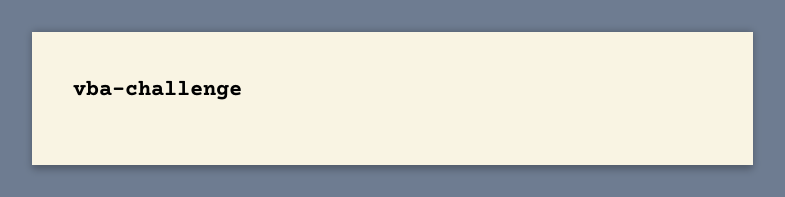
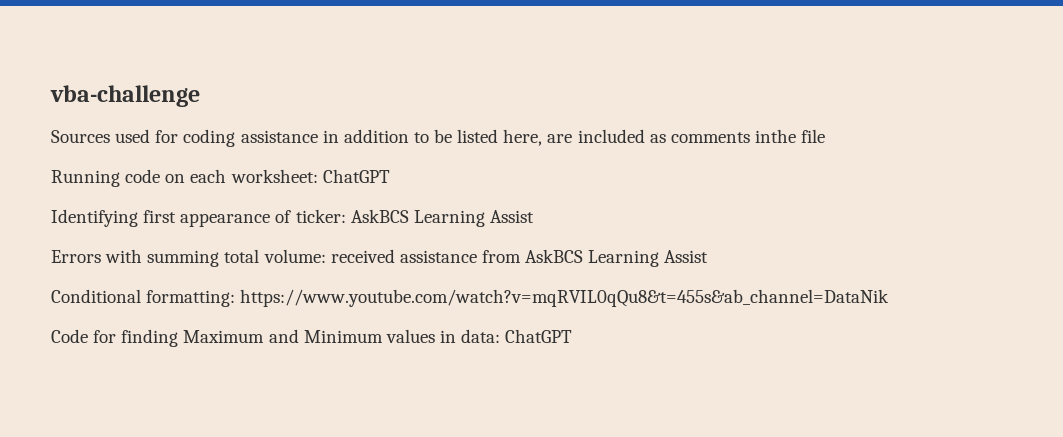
+ Sources used for coding assistance in addition to be listed here, are included as comments inthe file
+ Running code on each worksheet: ChatGPT
+ Identifying first appearance of ticker: AskBCS Learning Assist
+ Errors with summing total volume: received assistance from AskBCS Learning Assist
+ Conditional formatting: https://www.youtube.com/watch?v=mqRVIL0qQu8&t=455s&ab_channel=DataNik
+ Code for finding Maximum and Minimum values in data: ChatGPT

